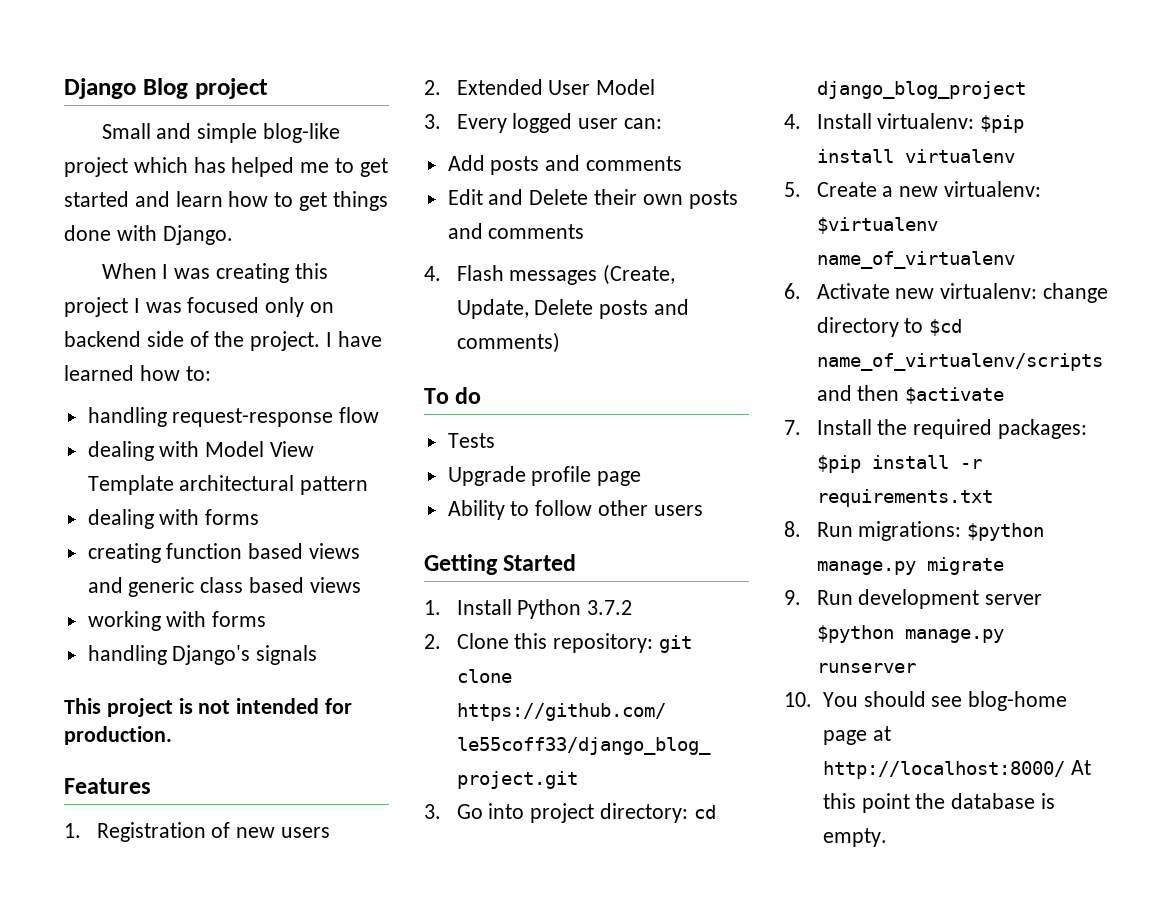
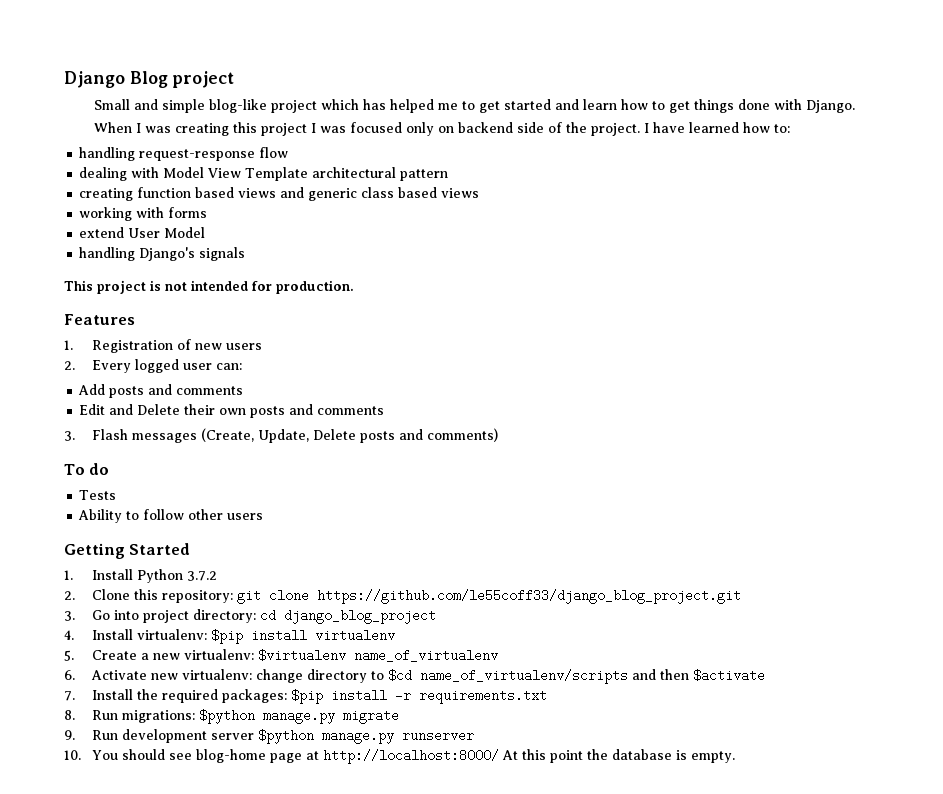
- dealing with forms
+ extend User Model
- 2. Extended User Model
- 3. Every logged user can:
+ 2. Every logged user can:
- 4. Flash messages (Create, Update, Delete posts and comments)
+ 3. Flash messages (Create, Update, Delete posts and comments)
- Upgrade profile page

